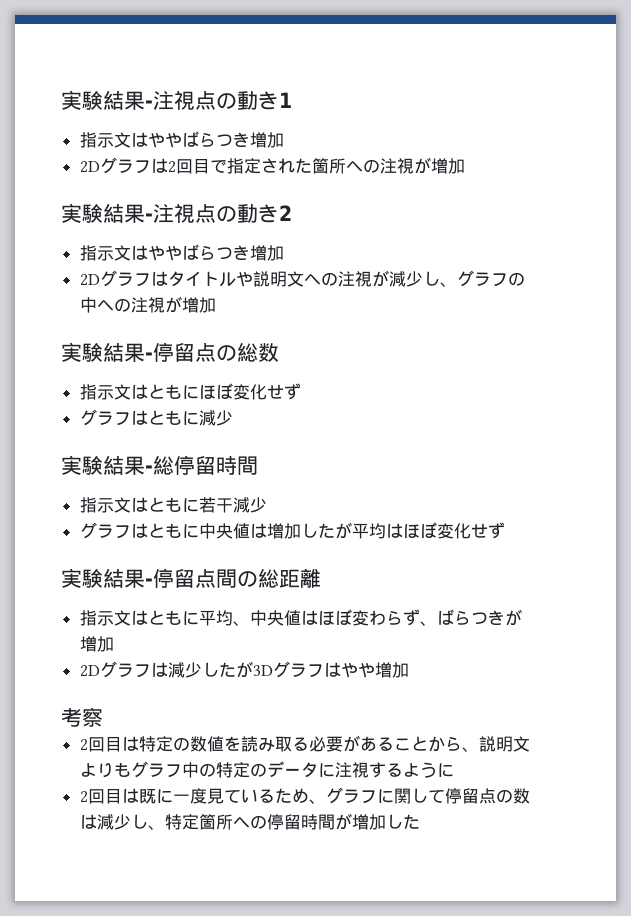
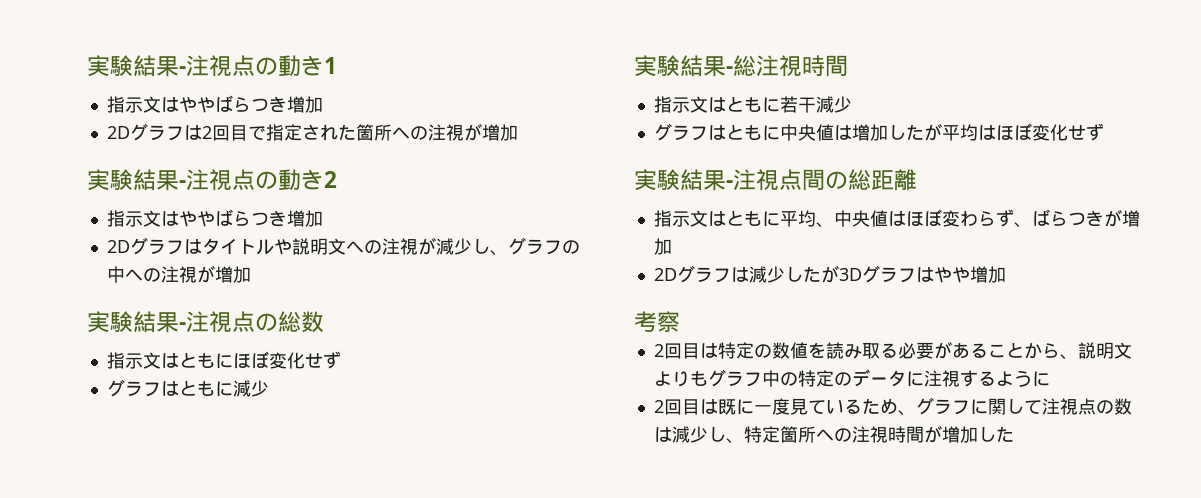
- 実験結果-停留点の総数
+ 実験結果-注視点の総数
- 実験結果-総停留時間
+ 実験結果-総注視時間
- 実験結果-停留点間の総距離
+ 実験結果-注視点間の総距離
- 2回目は既に一度見ているため、グラフに関して停留点の数は減少し、特定箇所への停留時間が増加した
+ 2回目は既に一度見ているため、グラフに関して注視点の数は減少し、特定箇所への注視時間が増加した

